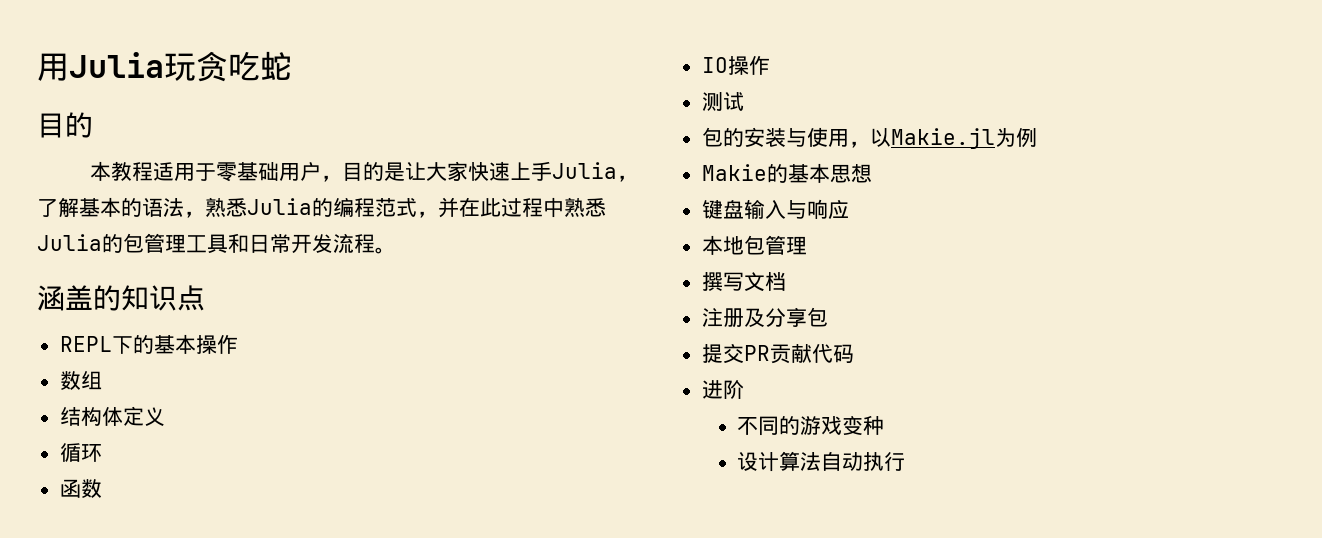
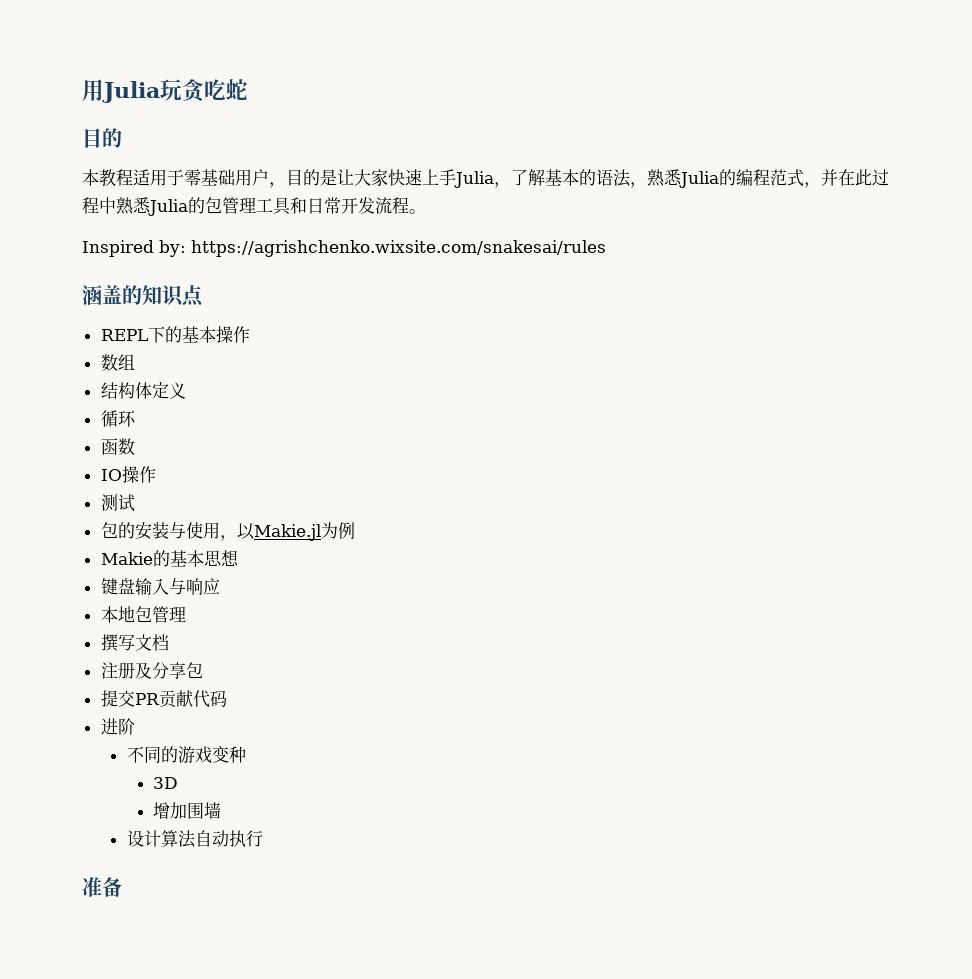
+ Inspired by: https://agrishchenko.wixsite.com/snakesai/rules
+ 3D
+ 增加围墙
+ 准备

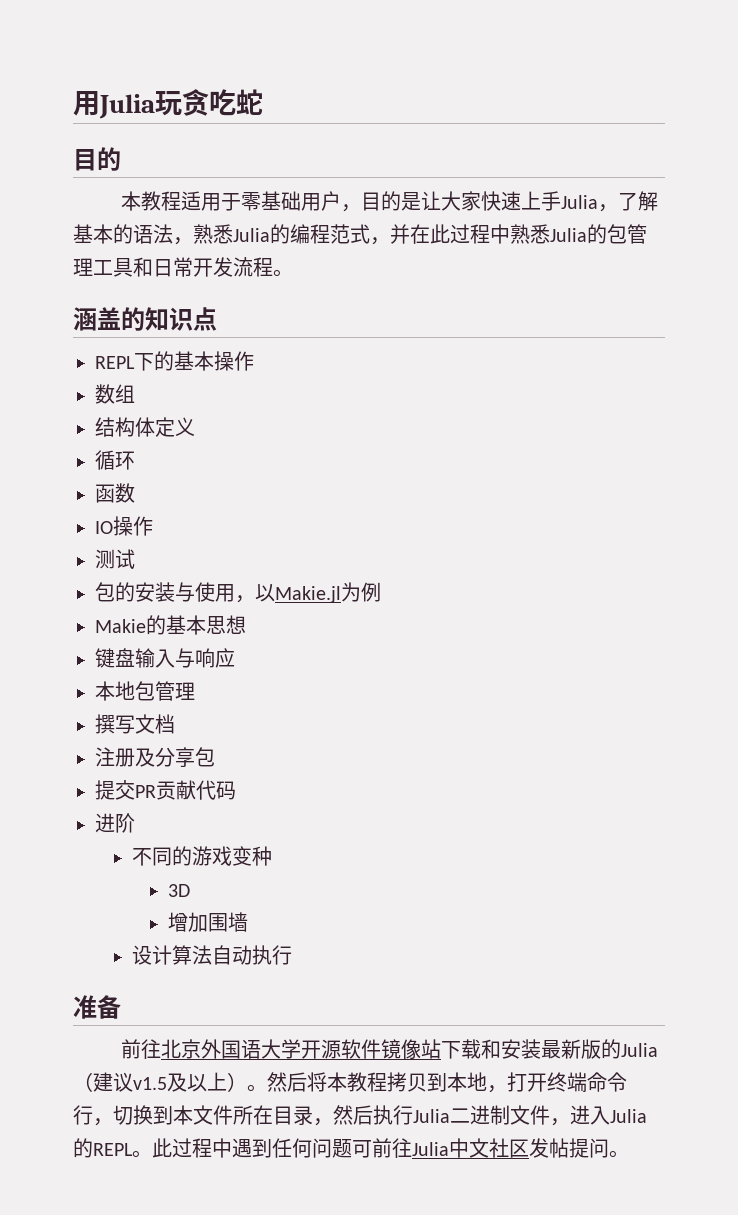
- Inspired by: https://agrishchenko.wixsite.com/snakesai/rules
+ 前往北京外国语大学开源软件镜像站下载和安装最新版的Julia（建议v1.5及以上）。然后将本教程拷贝到本地，打开终端命令行，切换到本文件所在目录，然后执行Julia二进制文件，进入Julia的REPL。此过程中遇到任何问题可前往Julia中文社区发帖提问。

